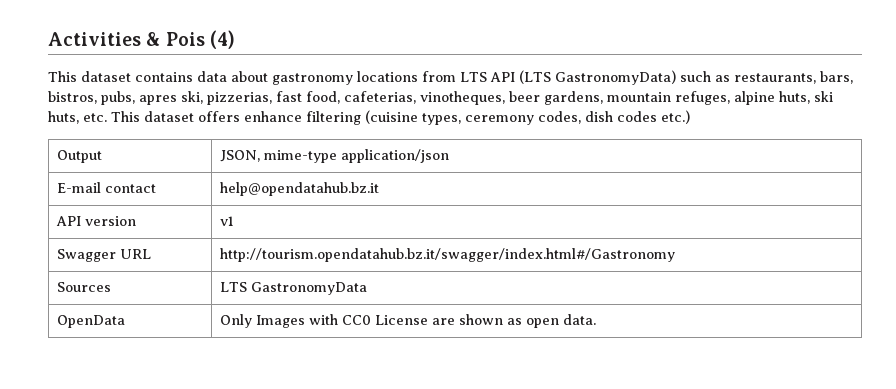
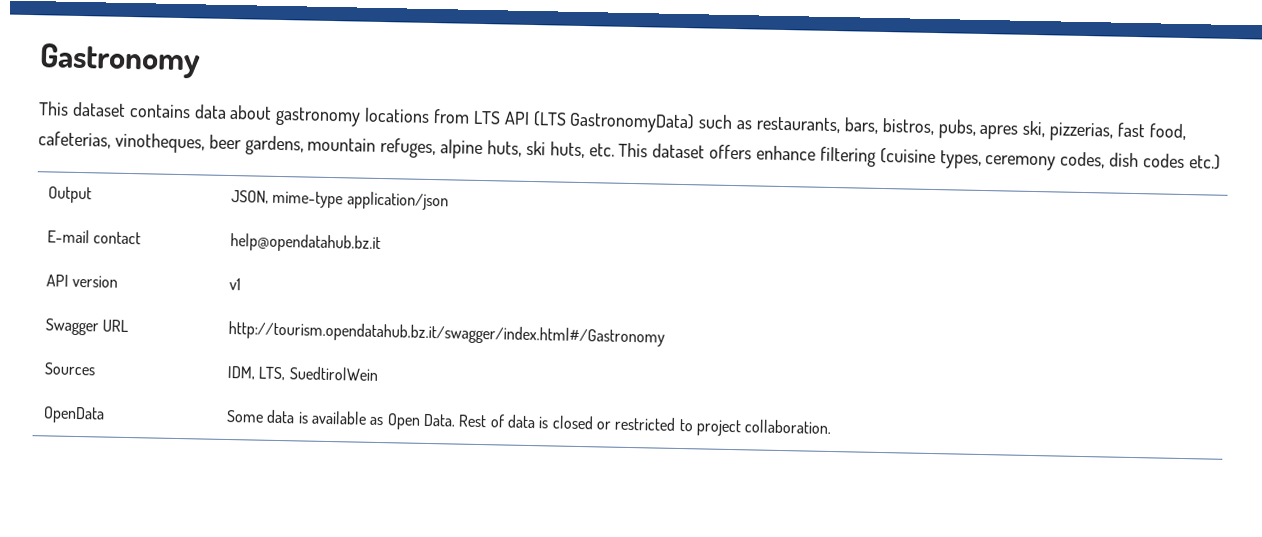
- Activities & Pois (4)
+ Gastronomy
- Sources | LTS GastronomyData
- OpenData | Only Images with CC0 License are shown as open data.
+ Sources | IDM, LTS, SuedtirolWein
+ OpenData | Some data is available as Open Data. Rest of data is closed or restricted to project collaboration.

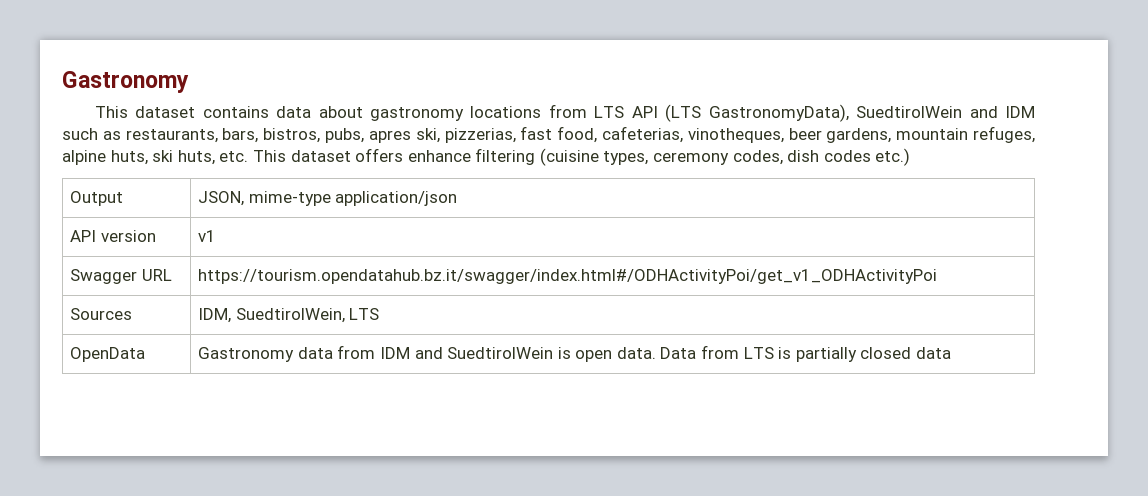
- This dataset contains data about gastronomy locations from LTS API (LTS GastronomyData) such as restaurants, bars, bistros, pubs, apres ski, pizzerias, fast food, cafeterias, vinotheques, beer gardens, mountain refuges, alpine huts, ski huts, etc. This dataset offers enhance filtering (cuisine types, ceremony codes, dish codes etc.)
+ This dataset contains data about gastronomy locations from LTS API (LTS GastronomyData), SuedtirolWein and IDM such as restaurants, bars, bistros, pubs, apres ski, pizzerias, fast food, cafeterias, vinotheques, beer gardens, mountain refuges, alpine huts, ski huts, etc. This dataset offers enhance filtering (cuisine types, ceremony codes, dish codes etc.)
- E-mail contact | help@opendatahub.bz.it
- Swagger URL | http://tourism.opendatahub.bz.it/swagger/index.html#/Gastronomy
+ Swagger URL | https://tourism.opendatahub.bz.it/swagger/index.html#/ODHActivityPoi/get_v1_ODHActivityPoi
- Sources | IDM, LTS, SuedtirolWein
+ Sources | IDM, SuedtirolWein, LTS
- OpenData | Some data is available as Open Data. Rest of data is closed or restricted to project collaboration.
+ OpenData | Gastronomy data from IDM and SuedtirolWein is open data. Data from LTS is partially closed data

